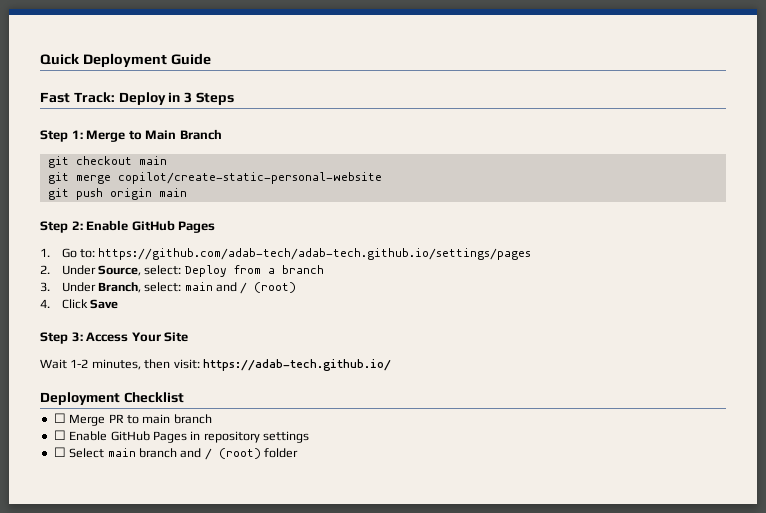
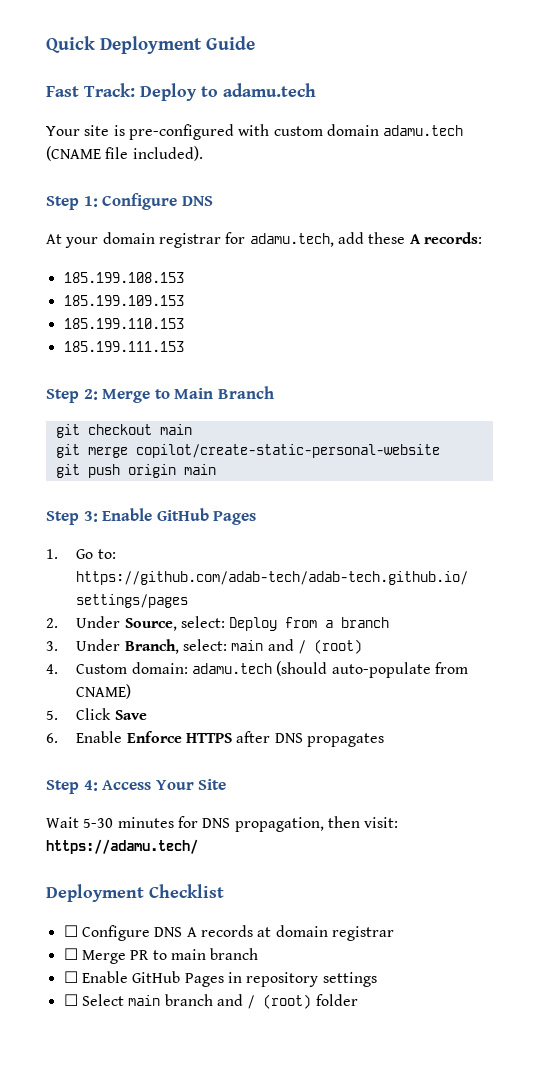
- Fast Track: Deploy in 3 Steps
- Step 1: Merge to Main Branch
+ Fast Track: Deploy to adamu.tech
+ Your site is pre-configured with custom domain adamu.tech (CNAME file included).
+ Step 1: Configure DNS
+ At your domain registrar for adamu.tech, add these A records:
+ 185.199.108.153
+ 185.199.109.153
+ 185.199.110.153
+ 185.199.111.153
+ Step 2: Merge to Main Branch
- Step 2: Enable GitHub Pages
+ Step 3: Enable GitHub Pages
- 4. Click Save
- Step 3: Access Your Site
+ 4. Custom domain: adamu.tech (should auto-populate from CNAME)
+ 5. Click Save
+ 6. Enable Enforce HTTPS after DNS propagates
+ Step 4: Access Your Site
- Wait 1-2 minutes, then visit: https://adab-tech.github.io/
+ Wait 5-30 minutes for DNS propagation, then visit: https://adamu.tech/
+ ☐ Configure DNS A records at domain registrar

